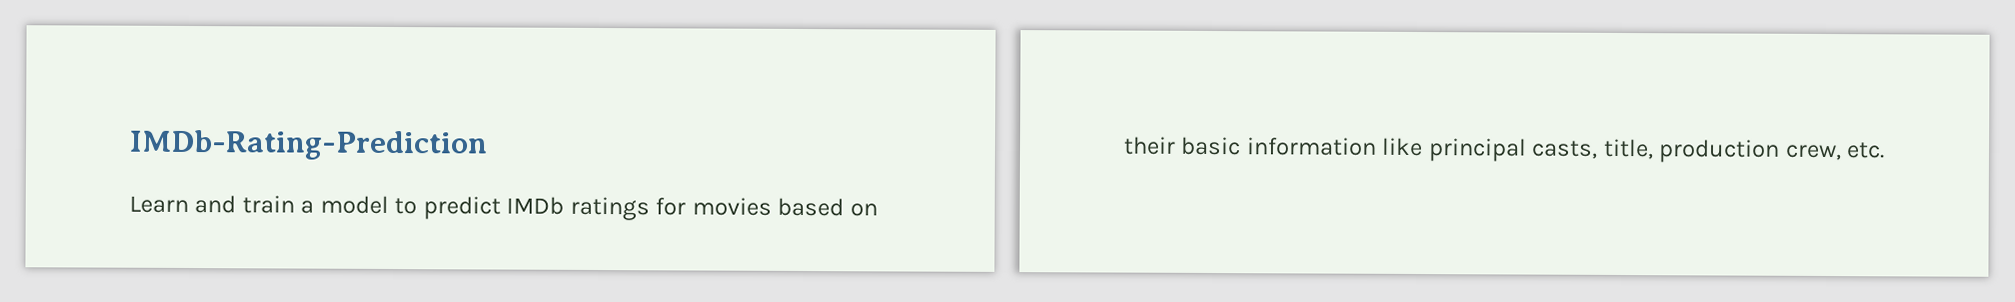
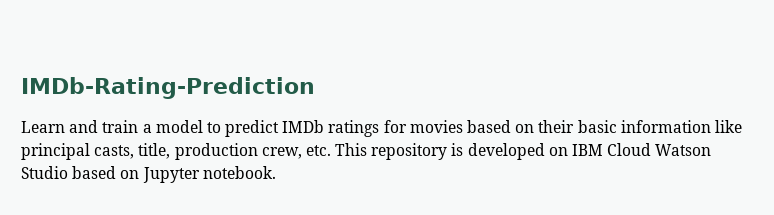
- Learn and train a model to predict IMDb ratings for movies based on their basic information like principal casts, title, production crew, etc.
+ Learn and train a model to predict IMDb ratings for movies based on their basic information like principal casts, title, production crew, etc. This repository is developed on IBM Cloud Watson Studio based on Jupyter notebook.

